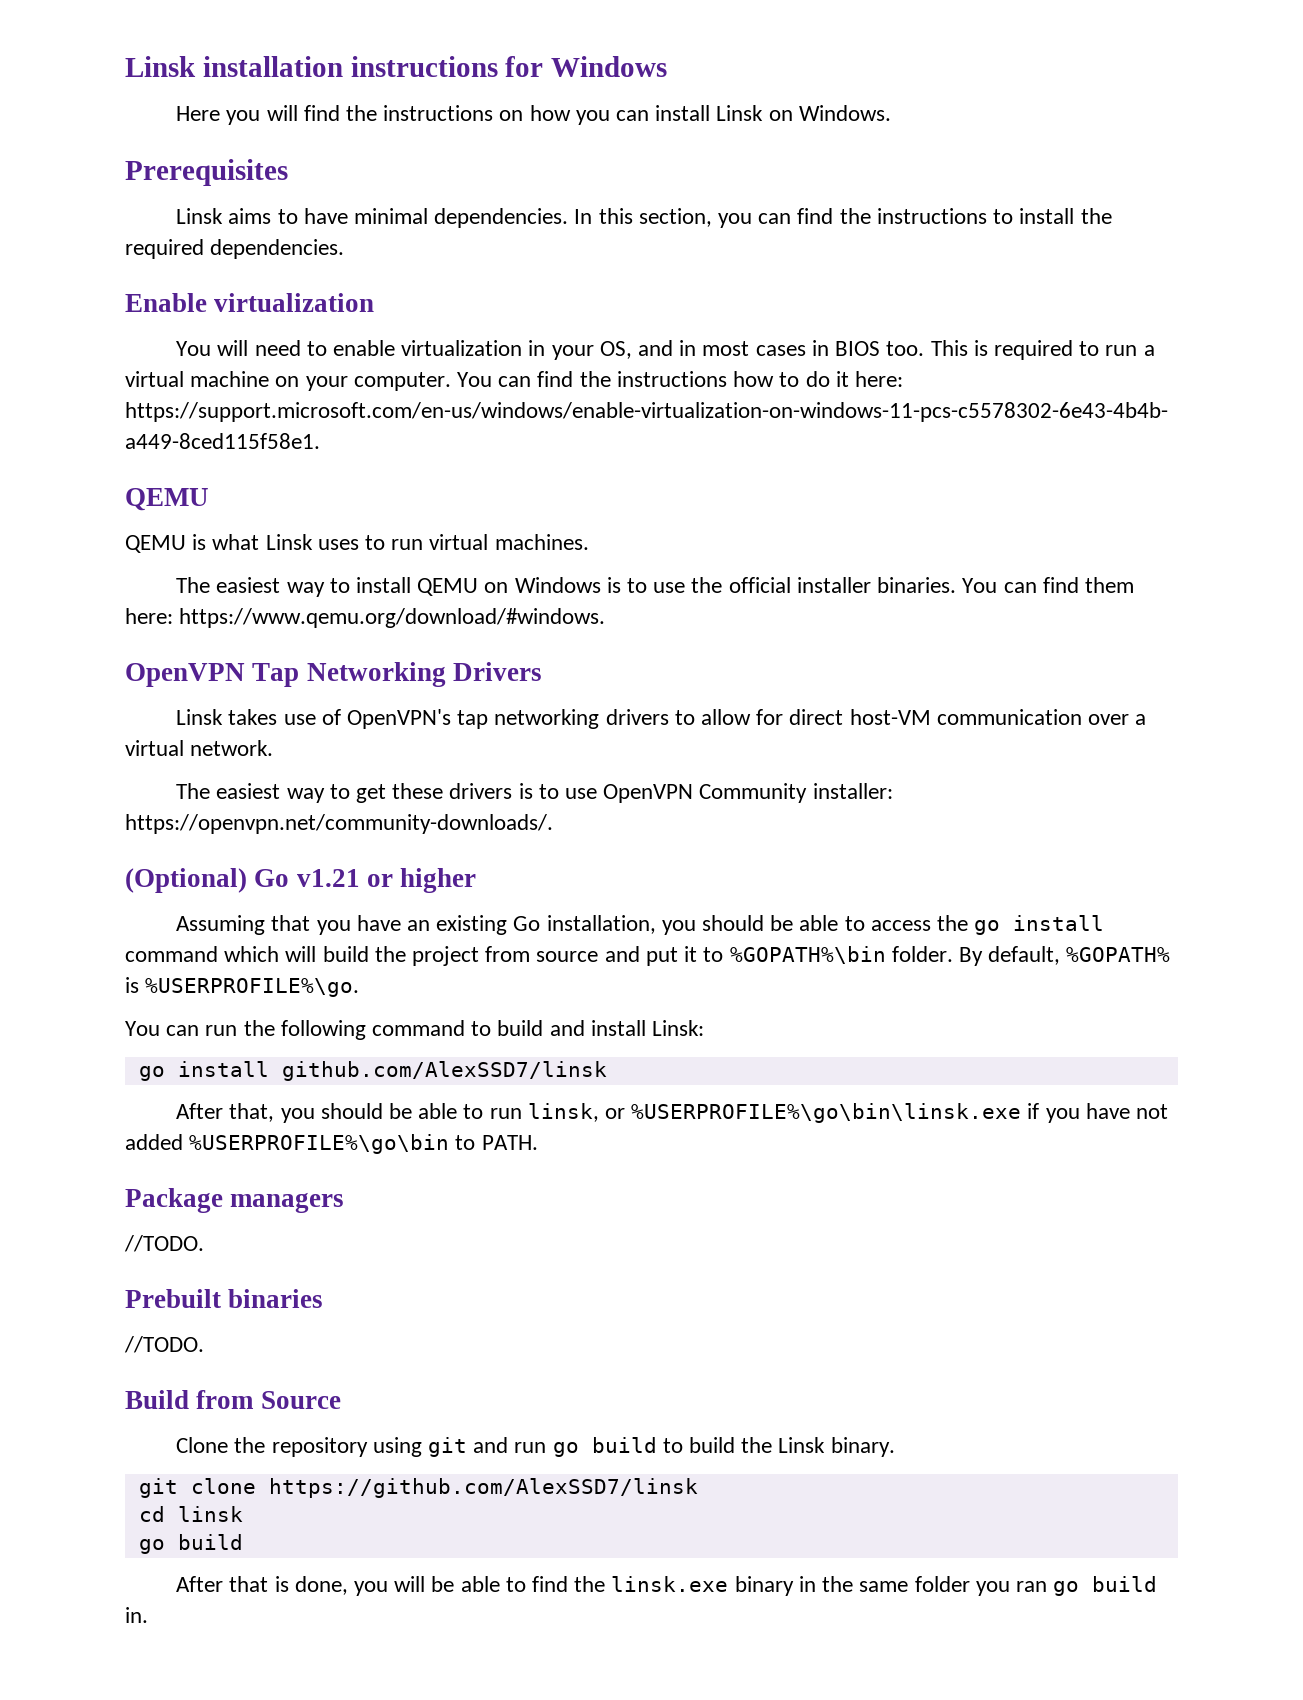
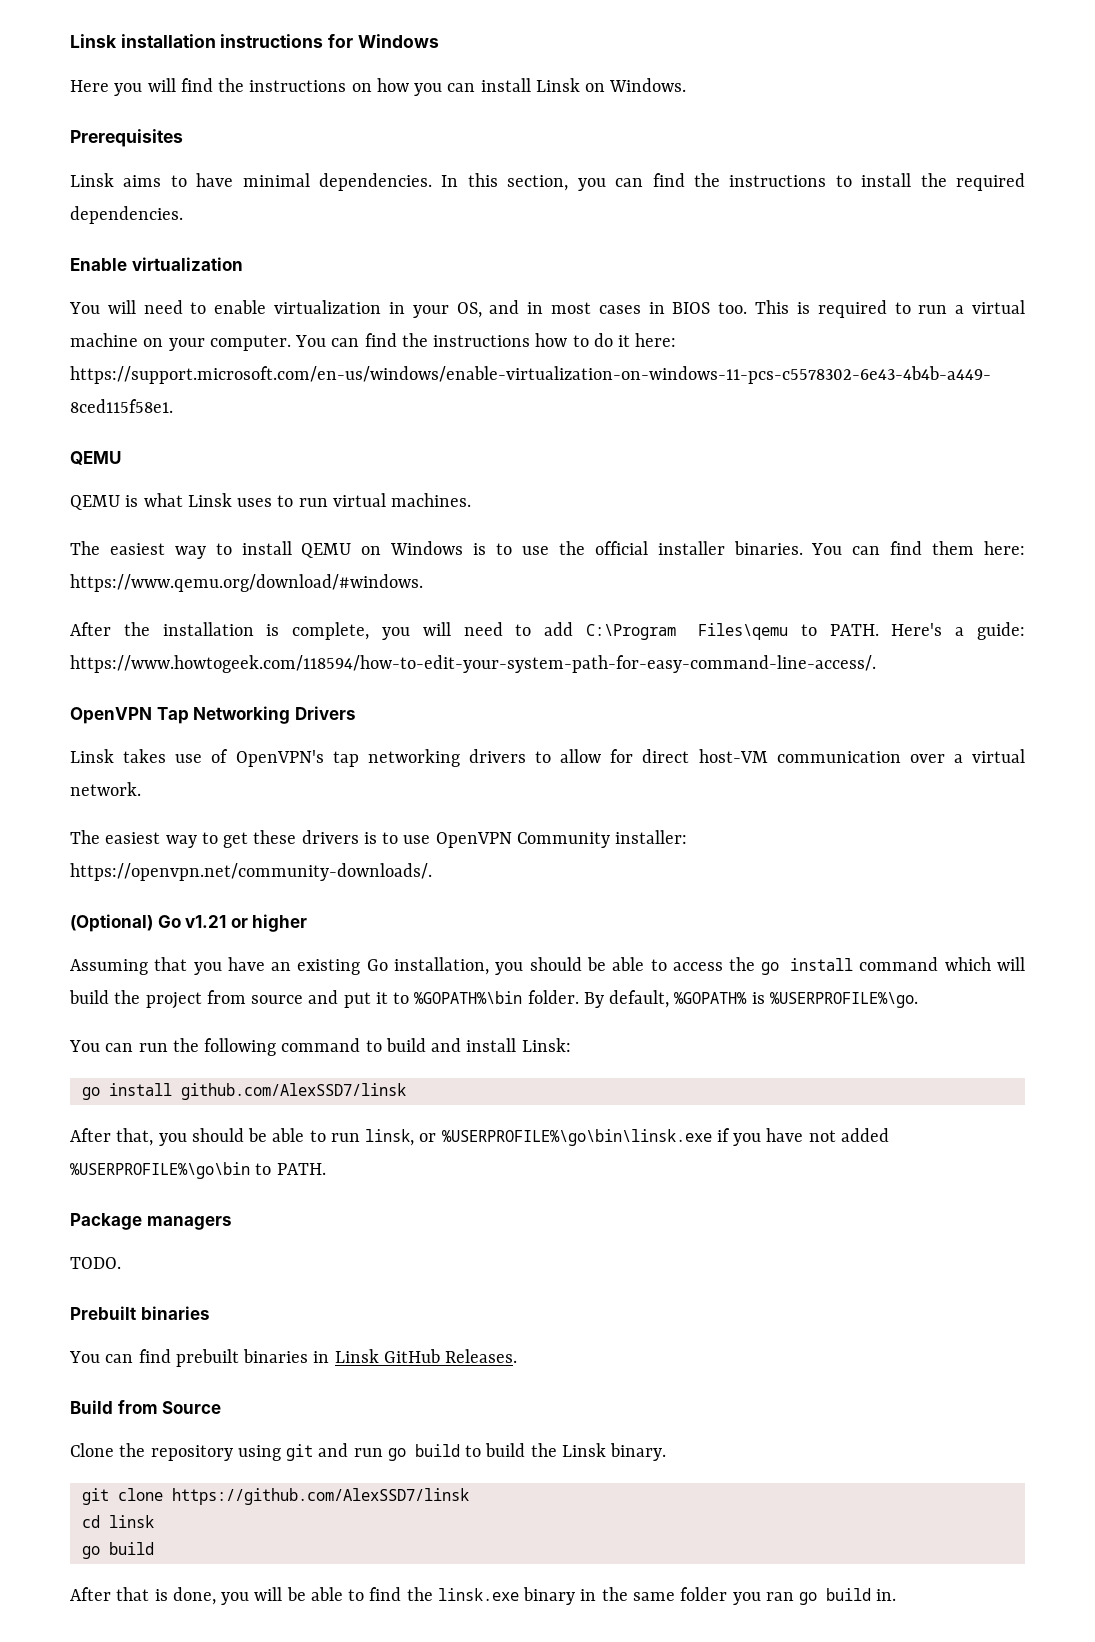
+ After the installation is complete, you will need to add C:\Program Files\qemu to PATH. Here's a guide: https://www.howtogeek.com/118594/how-to-edit-your-system-path-for-easy-command-line-access/.
  Package managers
- //TODO.
+ TODO.
  Prebuilt binaries
- //TODO.
+ You can find prebuilt binaries in Linsk GitHub Releases.

